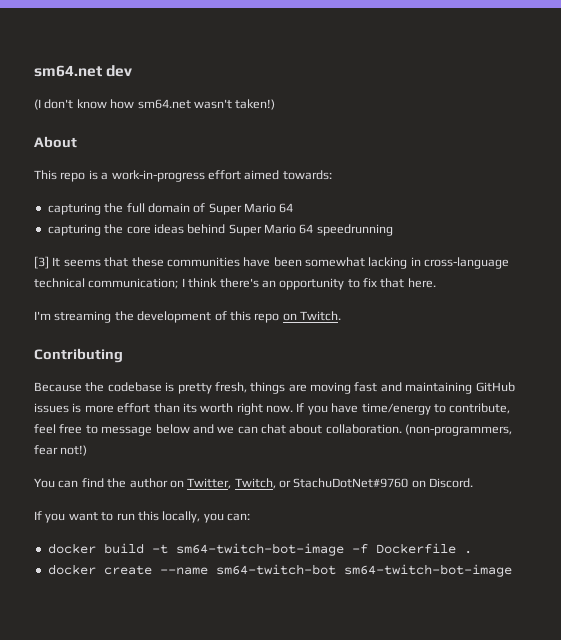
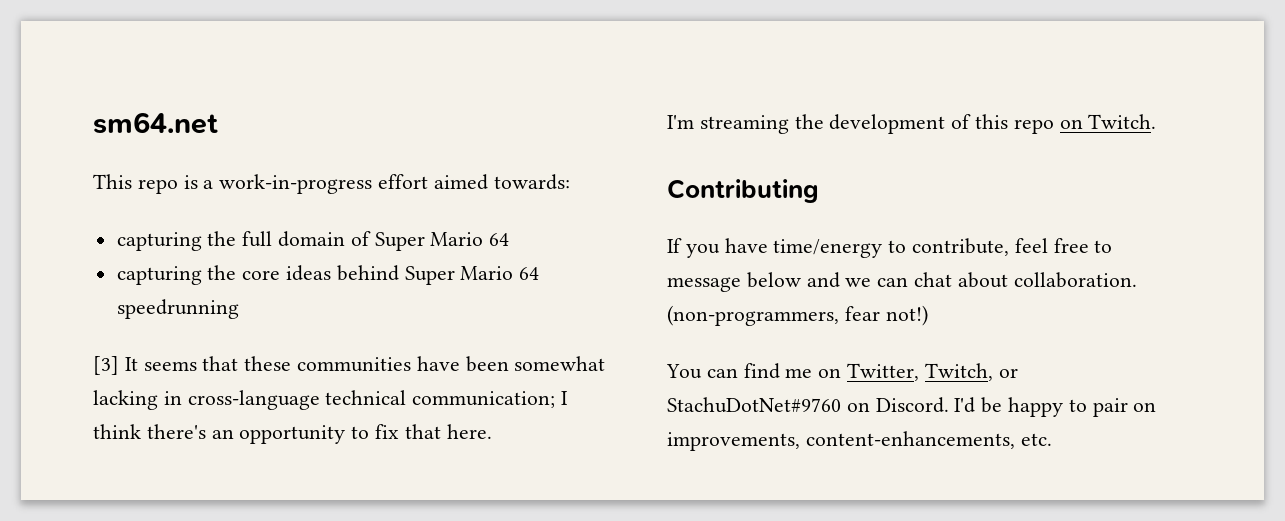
- sm64.net dev
- (I don't know how sm64.net wasn't taken!)
- About
+ sm64.net
- Because the codebase is pretty fresh, things are moving fast and maintaining GitHub issues is more effort than its worth right now.
- You can find the author on Twitter, Twitch, or StachuDotNet#9760 on Discord.
- If you want to run this locally, you can:
- docker build -t sm64-twitch-bot-image -f Dockerfile .
- docker create --name sm64-twitch-bot sm64-twitch-bot-image
+ You can find me on Twitter, Twitch, or StachuDotNet#9760 on Discord. I'd be happy to pair on improvements, content-enhancements, etc.

